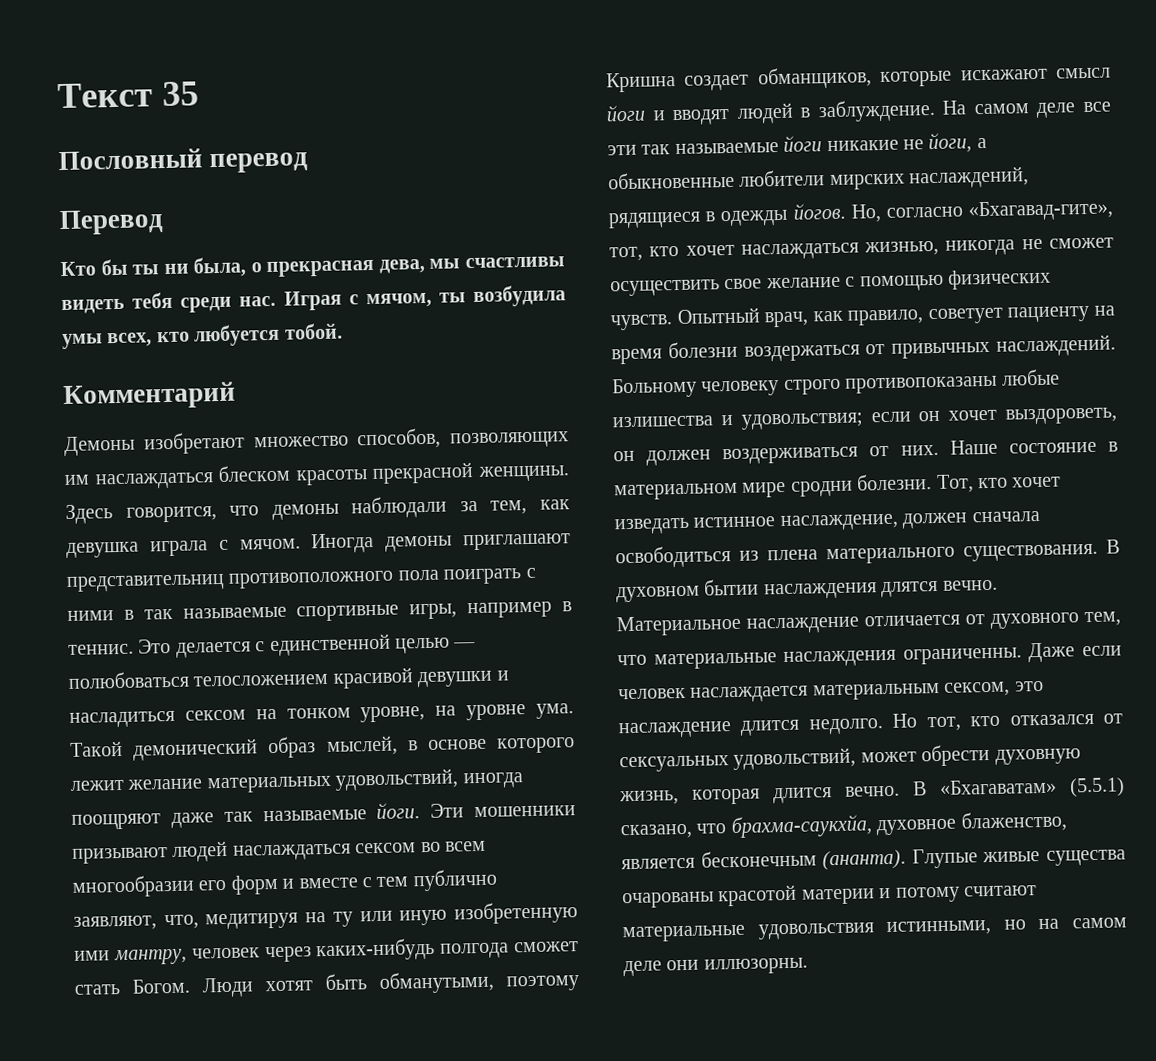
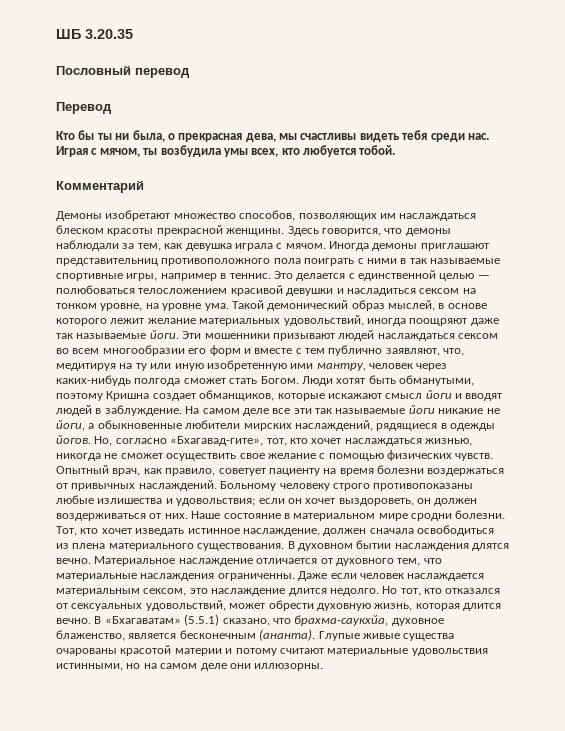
- Текст 35
+ ШБ 3.20.35

